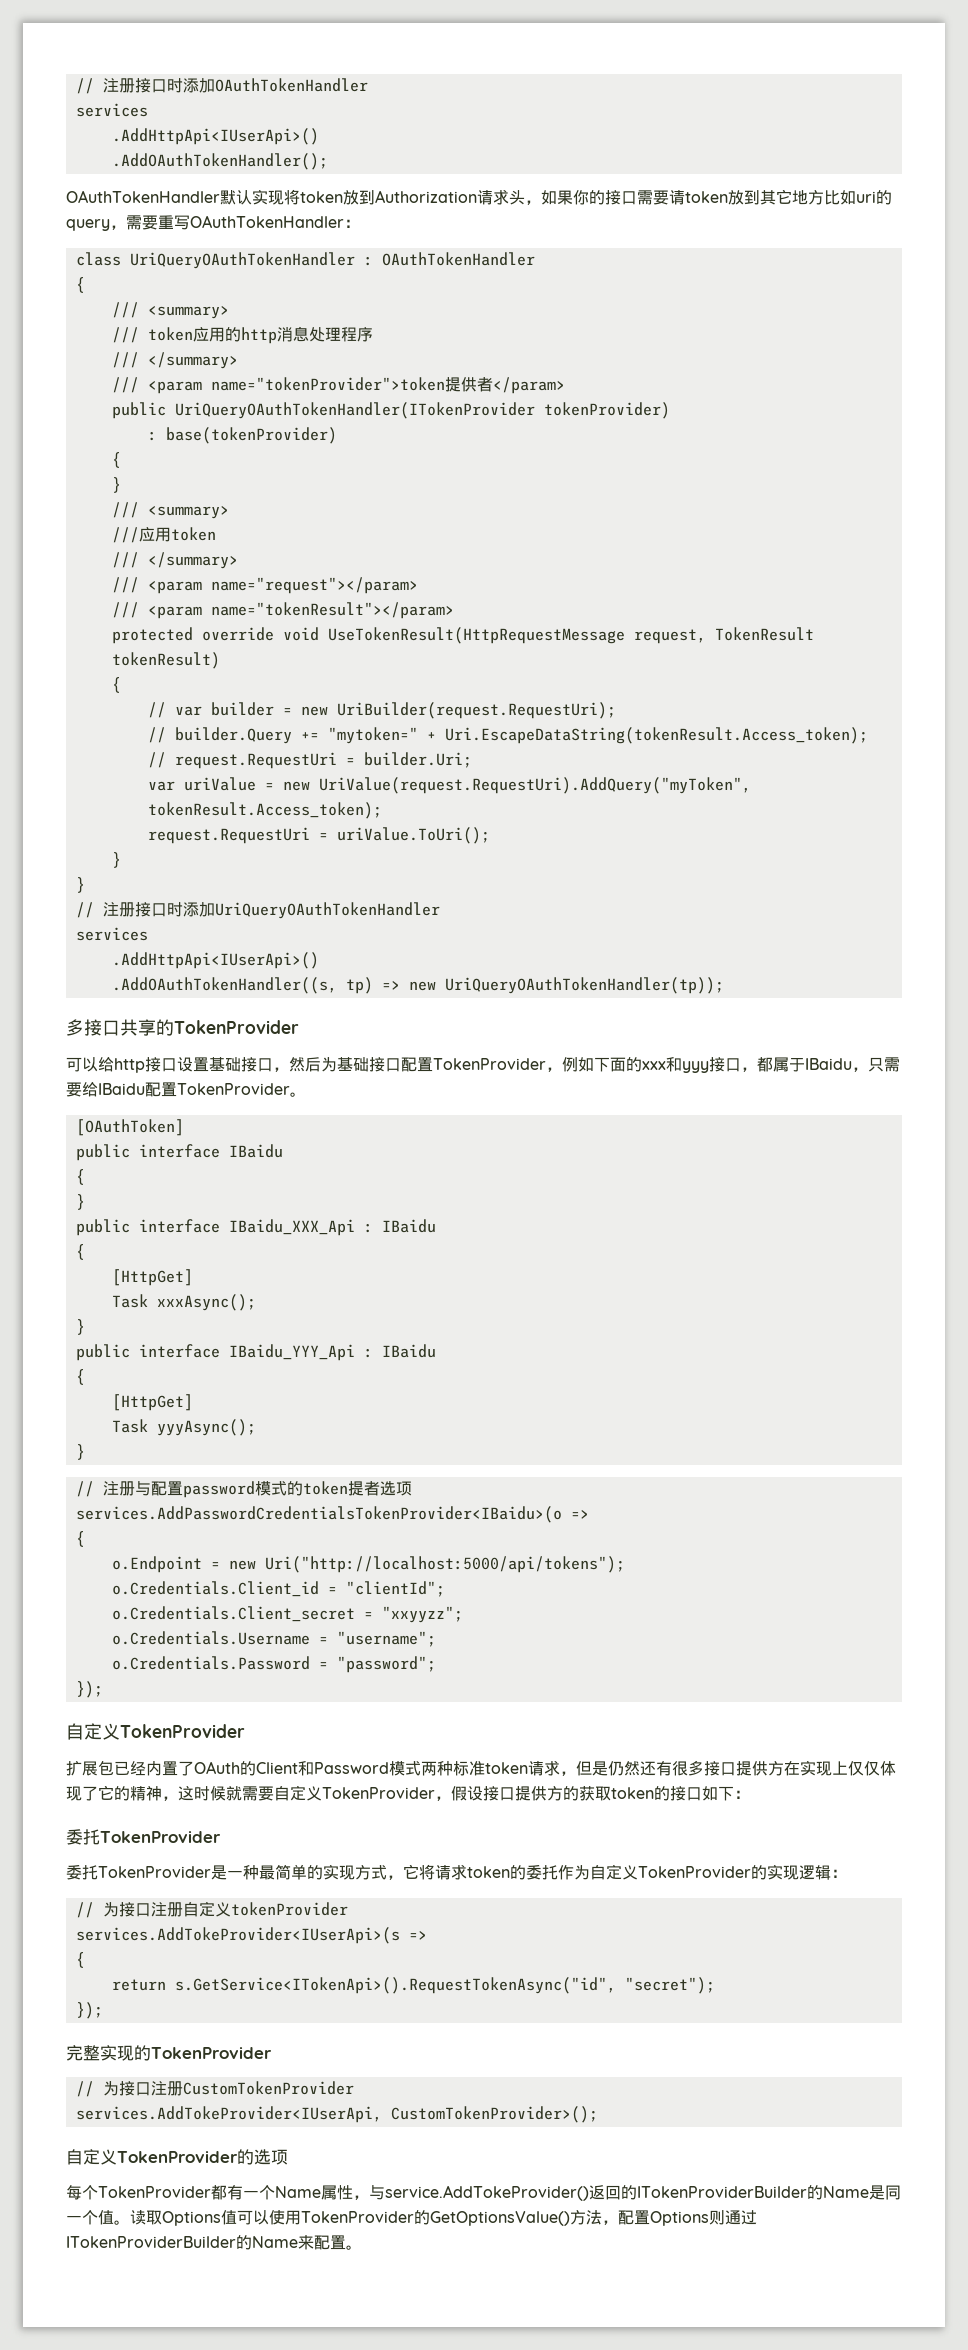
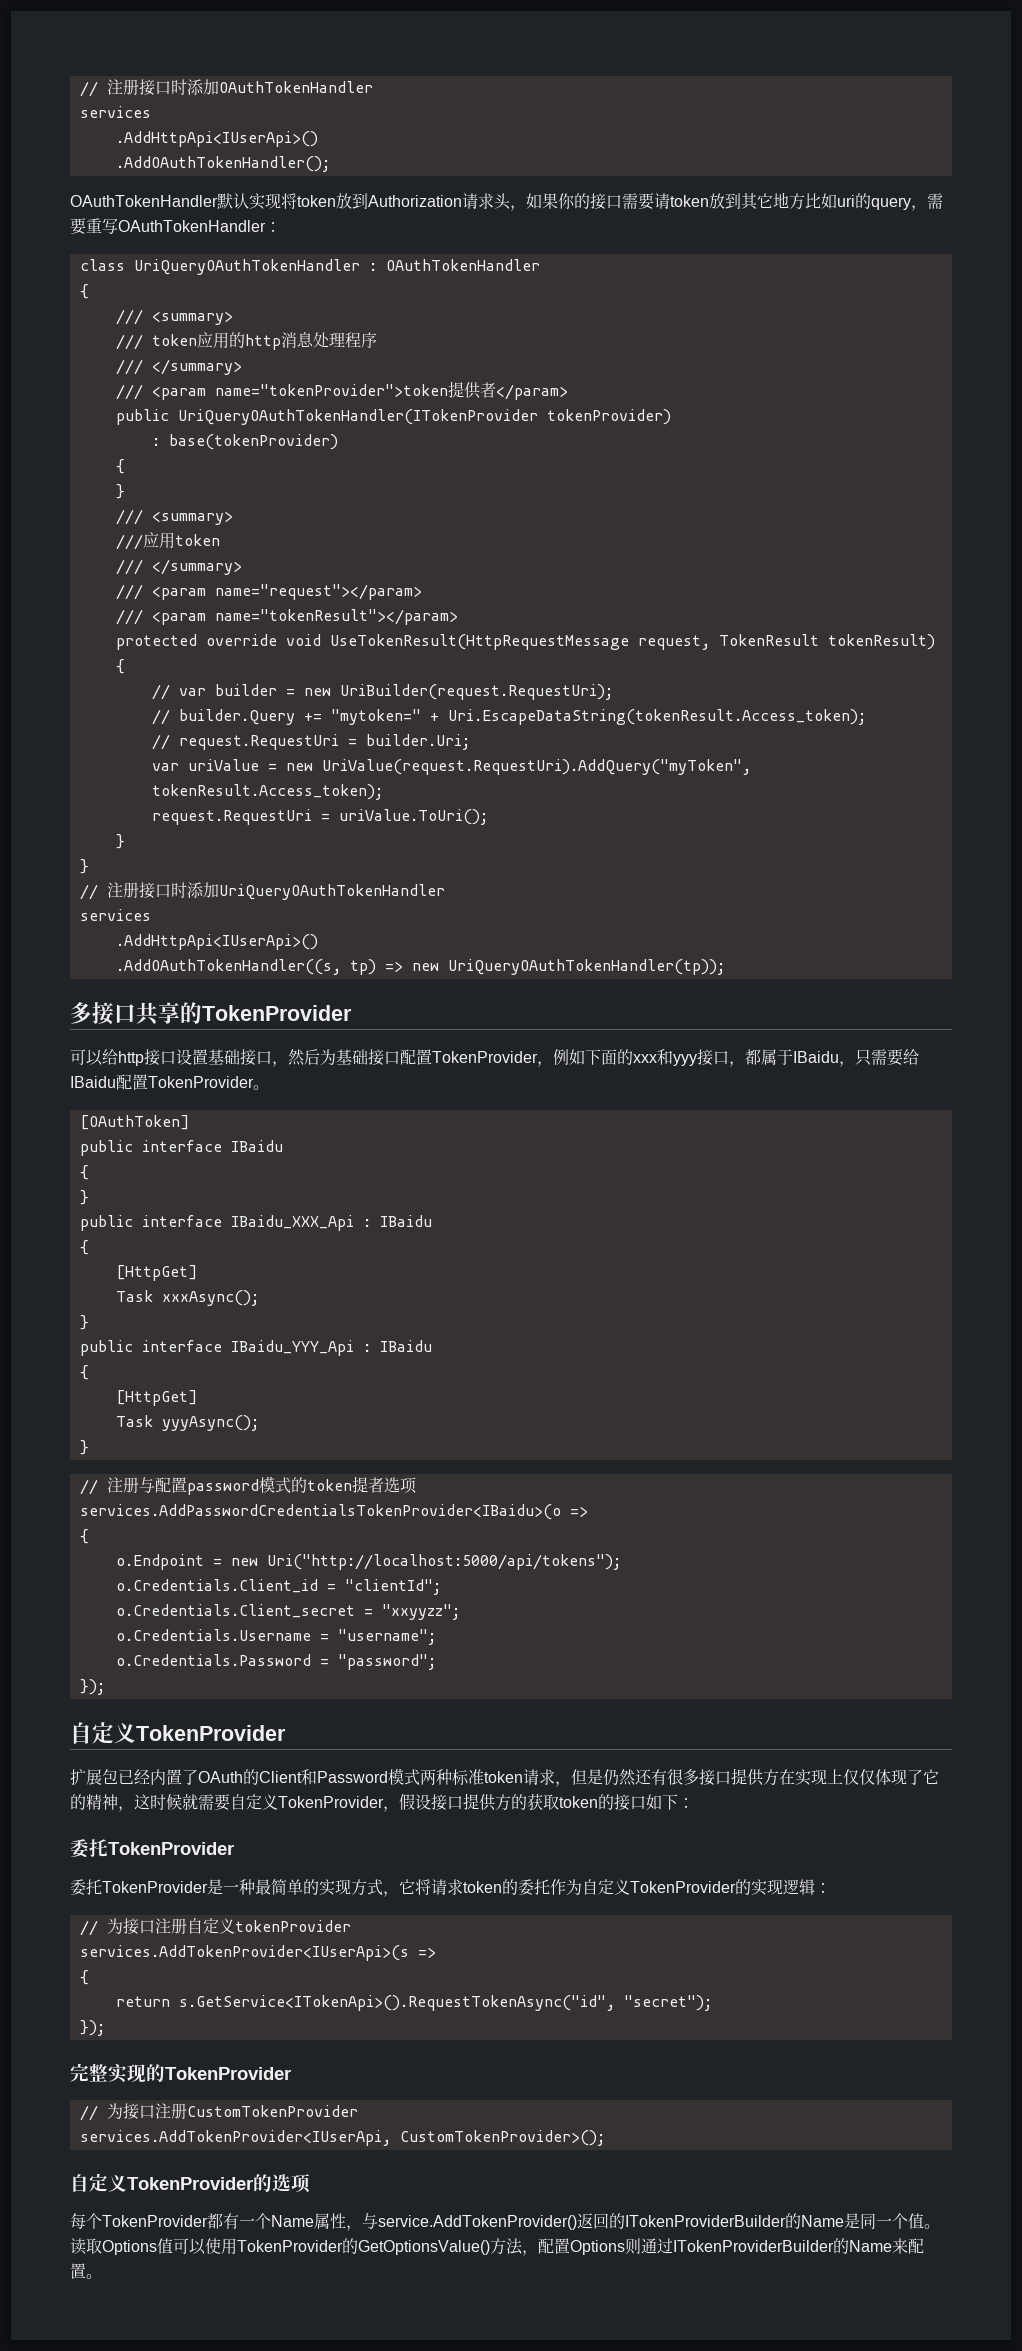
- services.AddTokeProvider<IUserApi>(s =>
+ services.AddTokenProvider<IUserApi>(s =>
- services.AddTokeProvider<IUserApi, CustomTokenProvider>();
+ services.AddTokenProvider<IUserApi, CustomTokenProvider>();
- 每个TokenProvider都有一个Name属性，与service.AddTokeProvider()返回的ITokenProviderBuilder的Name是同一个值。
+ 每个TokenProvider都有一个Name属性，与service.AddTokenProvider()返回的ITokenProviderBuilder的Name是同一个值。

